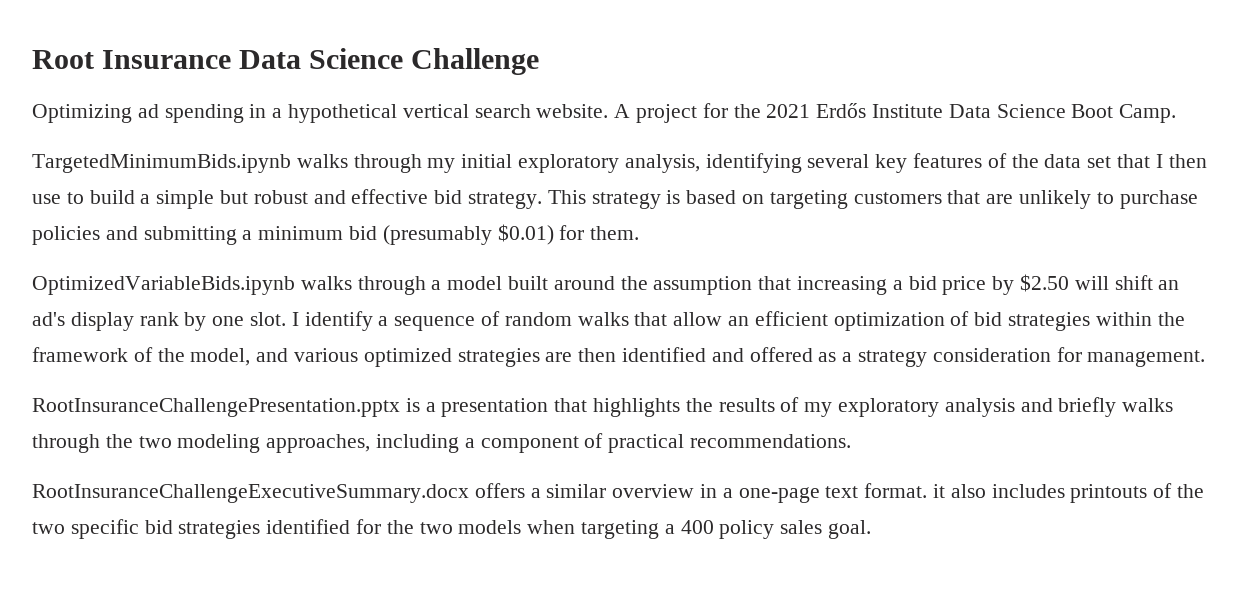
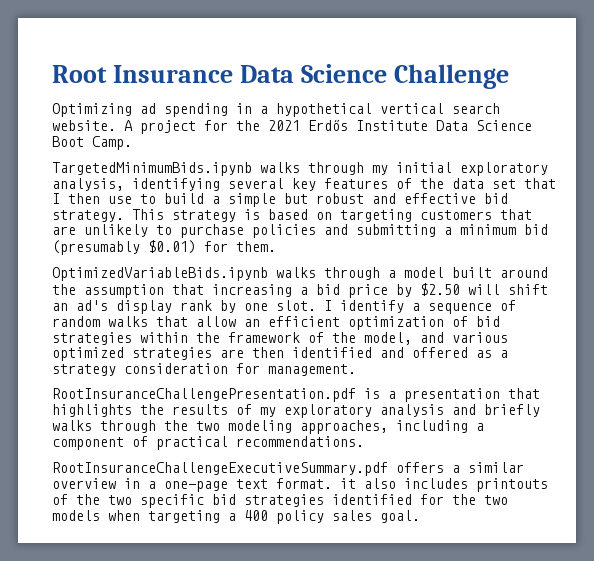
- RootInsuranceChallengePresentation.pptx is a presentation that highlights the results of my exploratory analysis and briefly walks through the two modeling approaches, including a component of practical recommendations.
+ RootInsuranceChallengePresentation.pdf is a presentation that highlights the results of my exploratory analysis and briefly walks through the two modeling approaches, including a component of practical recommendations.
- RootInsuranceChallengeExecutiveSummary.docx offers a similar overview in a one-page text format. it also includes printouts of the two specific bid strategies identified for the two models when targeting a 400 policy sales goal.
+ RootInsuranceChallengeExecutiveSummary.pdf offers a similar overview in a one-page text format. it also includes printouts of the two specific bid strategies identified for the two models when targeting a 400 policy sales goal.

